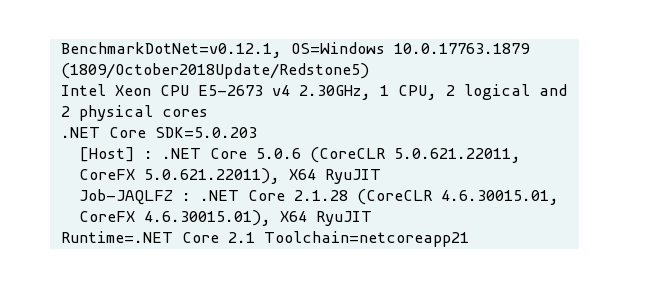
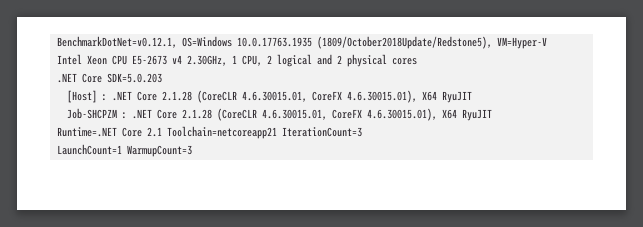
- BenchmarkDotNet=v0.12.1, OS=Windows 10.0.17763.1879 (1809/October2018Update/Redstone5)
+ BenchmarkDotNet=v0.12.1, OS=Windows 10.0.17763.1935 (1809/October2018Update/Redstone5), VM=Hyper-V
- [Host] : .NET Core 5.0.6 (CoreCLR 5.0.621.22011, CoreFX 5.0.621.22011), X64 RyuJIT
- Job-JAQLFZ : .NET Core 2.1.28 (CoreCLR 4.6.30015.01, CoreFX 4.6.30015.01), X64 RyuJIT
+ [Host] : .NET Core 2.1.28 (CoreCLR 4.6.30015.01, CoreFX 4.6.30015.01), X64 RyuJIT
+ Job-SHCPZM : .NET Core 2.1.28 (CoreCLR 4.6.30015.01, CoreFX 4.6.30015.01), X64 RyuJIT
- Runtime=.NET Core 2.1 Toolchain=netcoreapp21
+ Runtime=.NET Core 2.1 Toolchain=netcoreapp21 IterationCount=3
+ LaunchCount=1 WarmupCount=3

